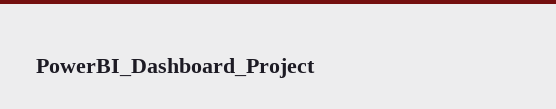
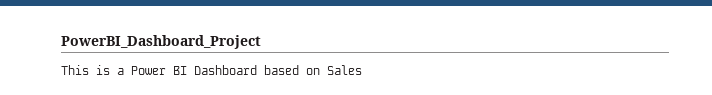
+ This is a Power BI Dashboard based on Sales

